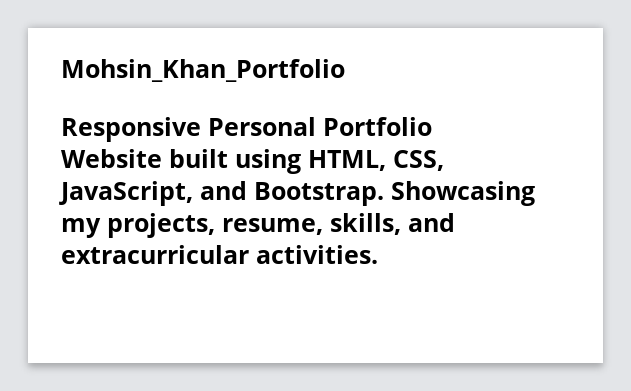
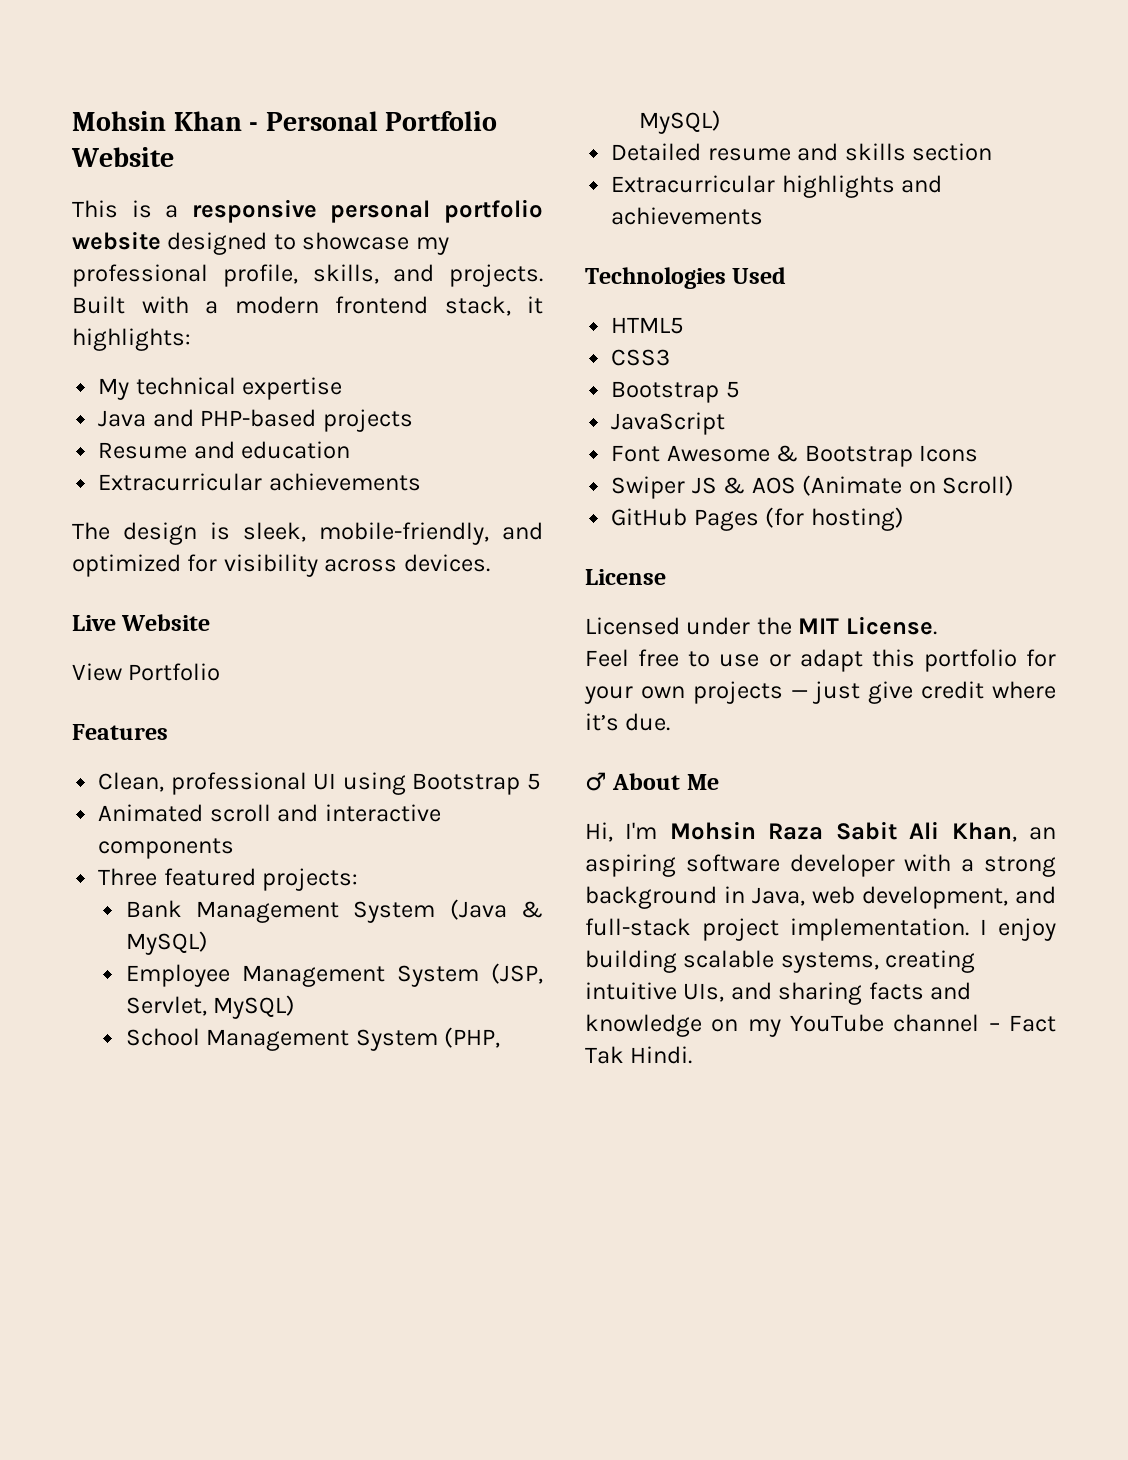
- Mohsin_Khan_Portfolio
- Responsive Personal Portfolio Website built using HTML, CSS, JavaScript, and Bootstrap. Showcasing my projects, resume, skills, and extracurricular activities.
+ Mohsin Khan - Personal Portfolio Website
+ This is a responsive personal portfolio website designed to showcase my professional profile, skills, and projects. Built with a modern frontend stack, it highlights:
+ My technical expertise
+ Java and PHP-based projects
+ Resume and education
+ Extracurricular achievements
+ The design is sleek, mobile-friendly, and optimized for visibility across devices.
+ Live Website
+ View Portfolio
+ Features
+ Clean, professional UI using Bootstrap 5
+ Animated scroll and interactive components
+ Three featured projects:
+ Bank Management System (Java & MySQL)
+ Employee Management System (JSP, Servlet, MySQL)
+ School Management System (PHP, MySQL)
+ Detailed resume and skills section
+ Extracurricular highlights and achievements
+ Technologies Used
+ HTML5
+ CSS3
+ Bootstrap 5
+ JavaScript
+ Font Awesome & Bootstrap Icons
+ Swiper JS & AOS (Animate on Scroll)
+ GitHub Pages (for hosting)
+ License
+ Licensed under the MIT License.
+ Feel free to use or adapt this portfolio for your own projects — just give credit where it’s due.
+ ♂ About Me
+ Hi, I'm Mohsin Raza Sabit Ali Khan, an aspiring software developer with a strong background in Java, web development, and full-stack project implementation. I enjoy building scalable systems, creating intuitive UIs, and sharing facts and knowledge on my YouTube channel – Fact Tak Hindi.

